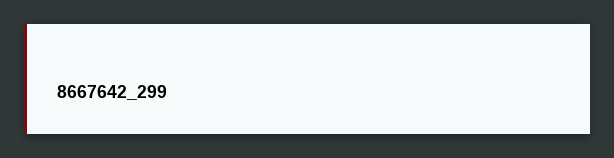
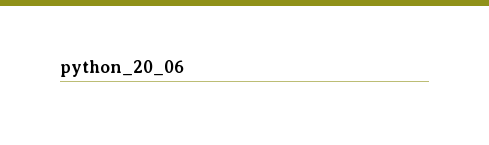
- 8667642_299
+ python_20_06

